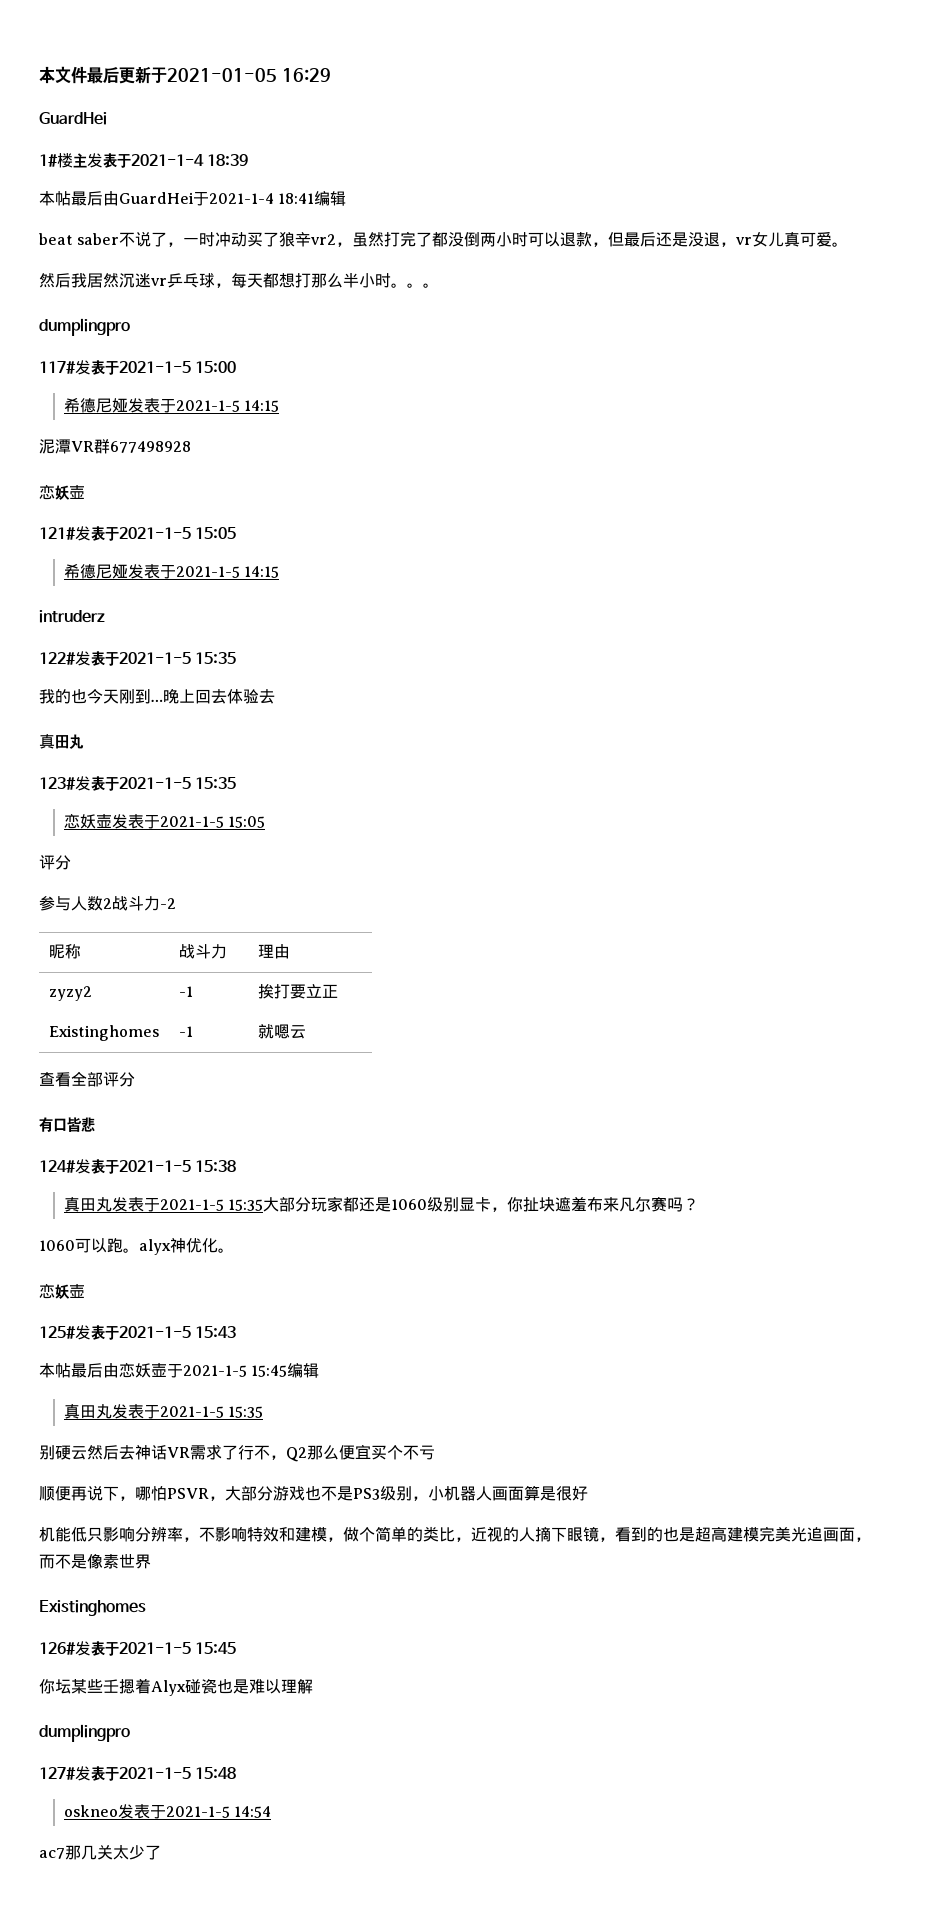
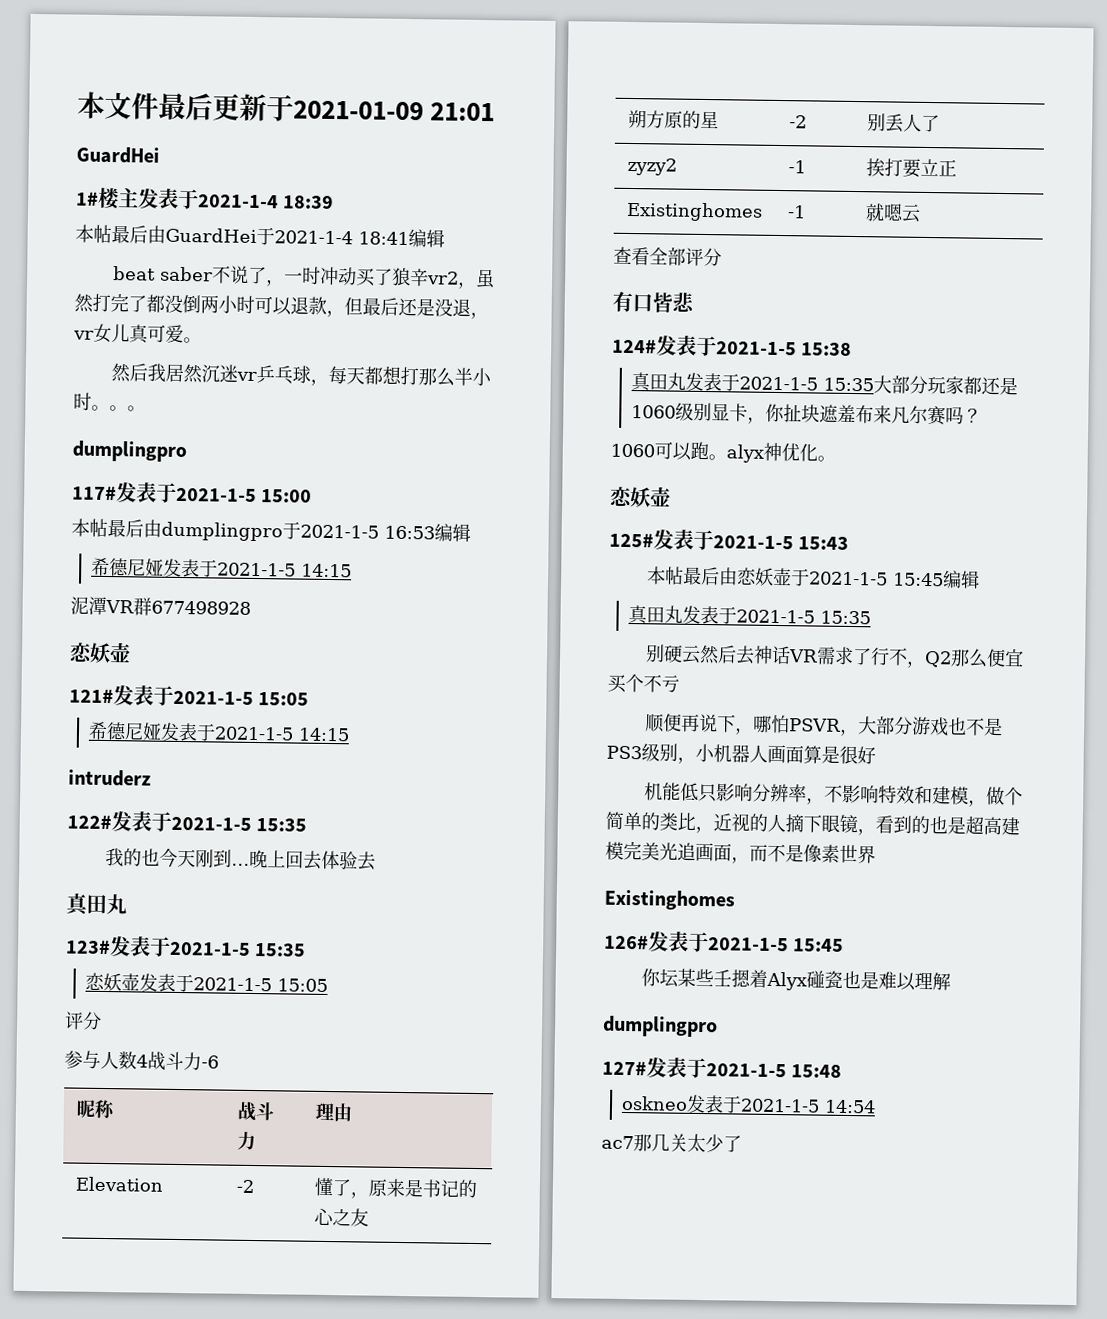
- 本文件最后更新于2021-01-05 16:29
+ 本文件最后更新于2021-01-09 21:01
+ 本帖最后由dumplingpro于2021-1-5 16:53编辑
- 参与人数2战斗力-2
+ 参与人数4战斗力-6
+ Elevation | -2 | 懂了，原来是书记的心之友
+ 朔方原的星 | -2 | 别丢人了

